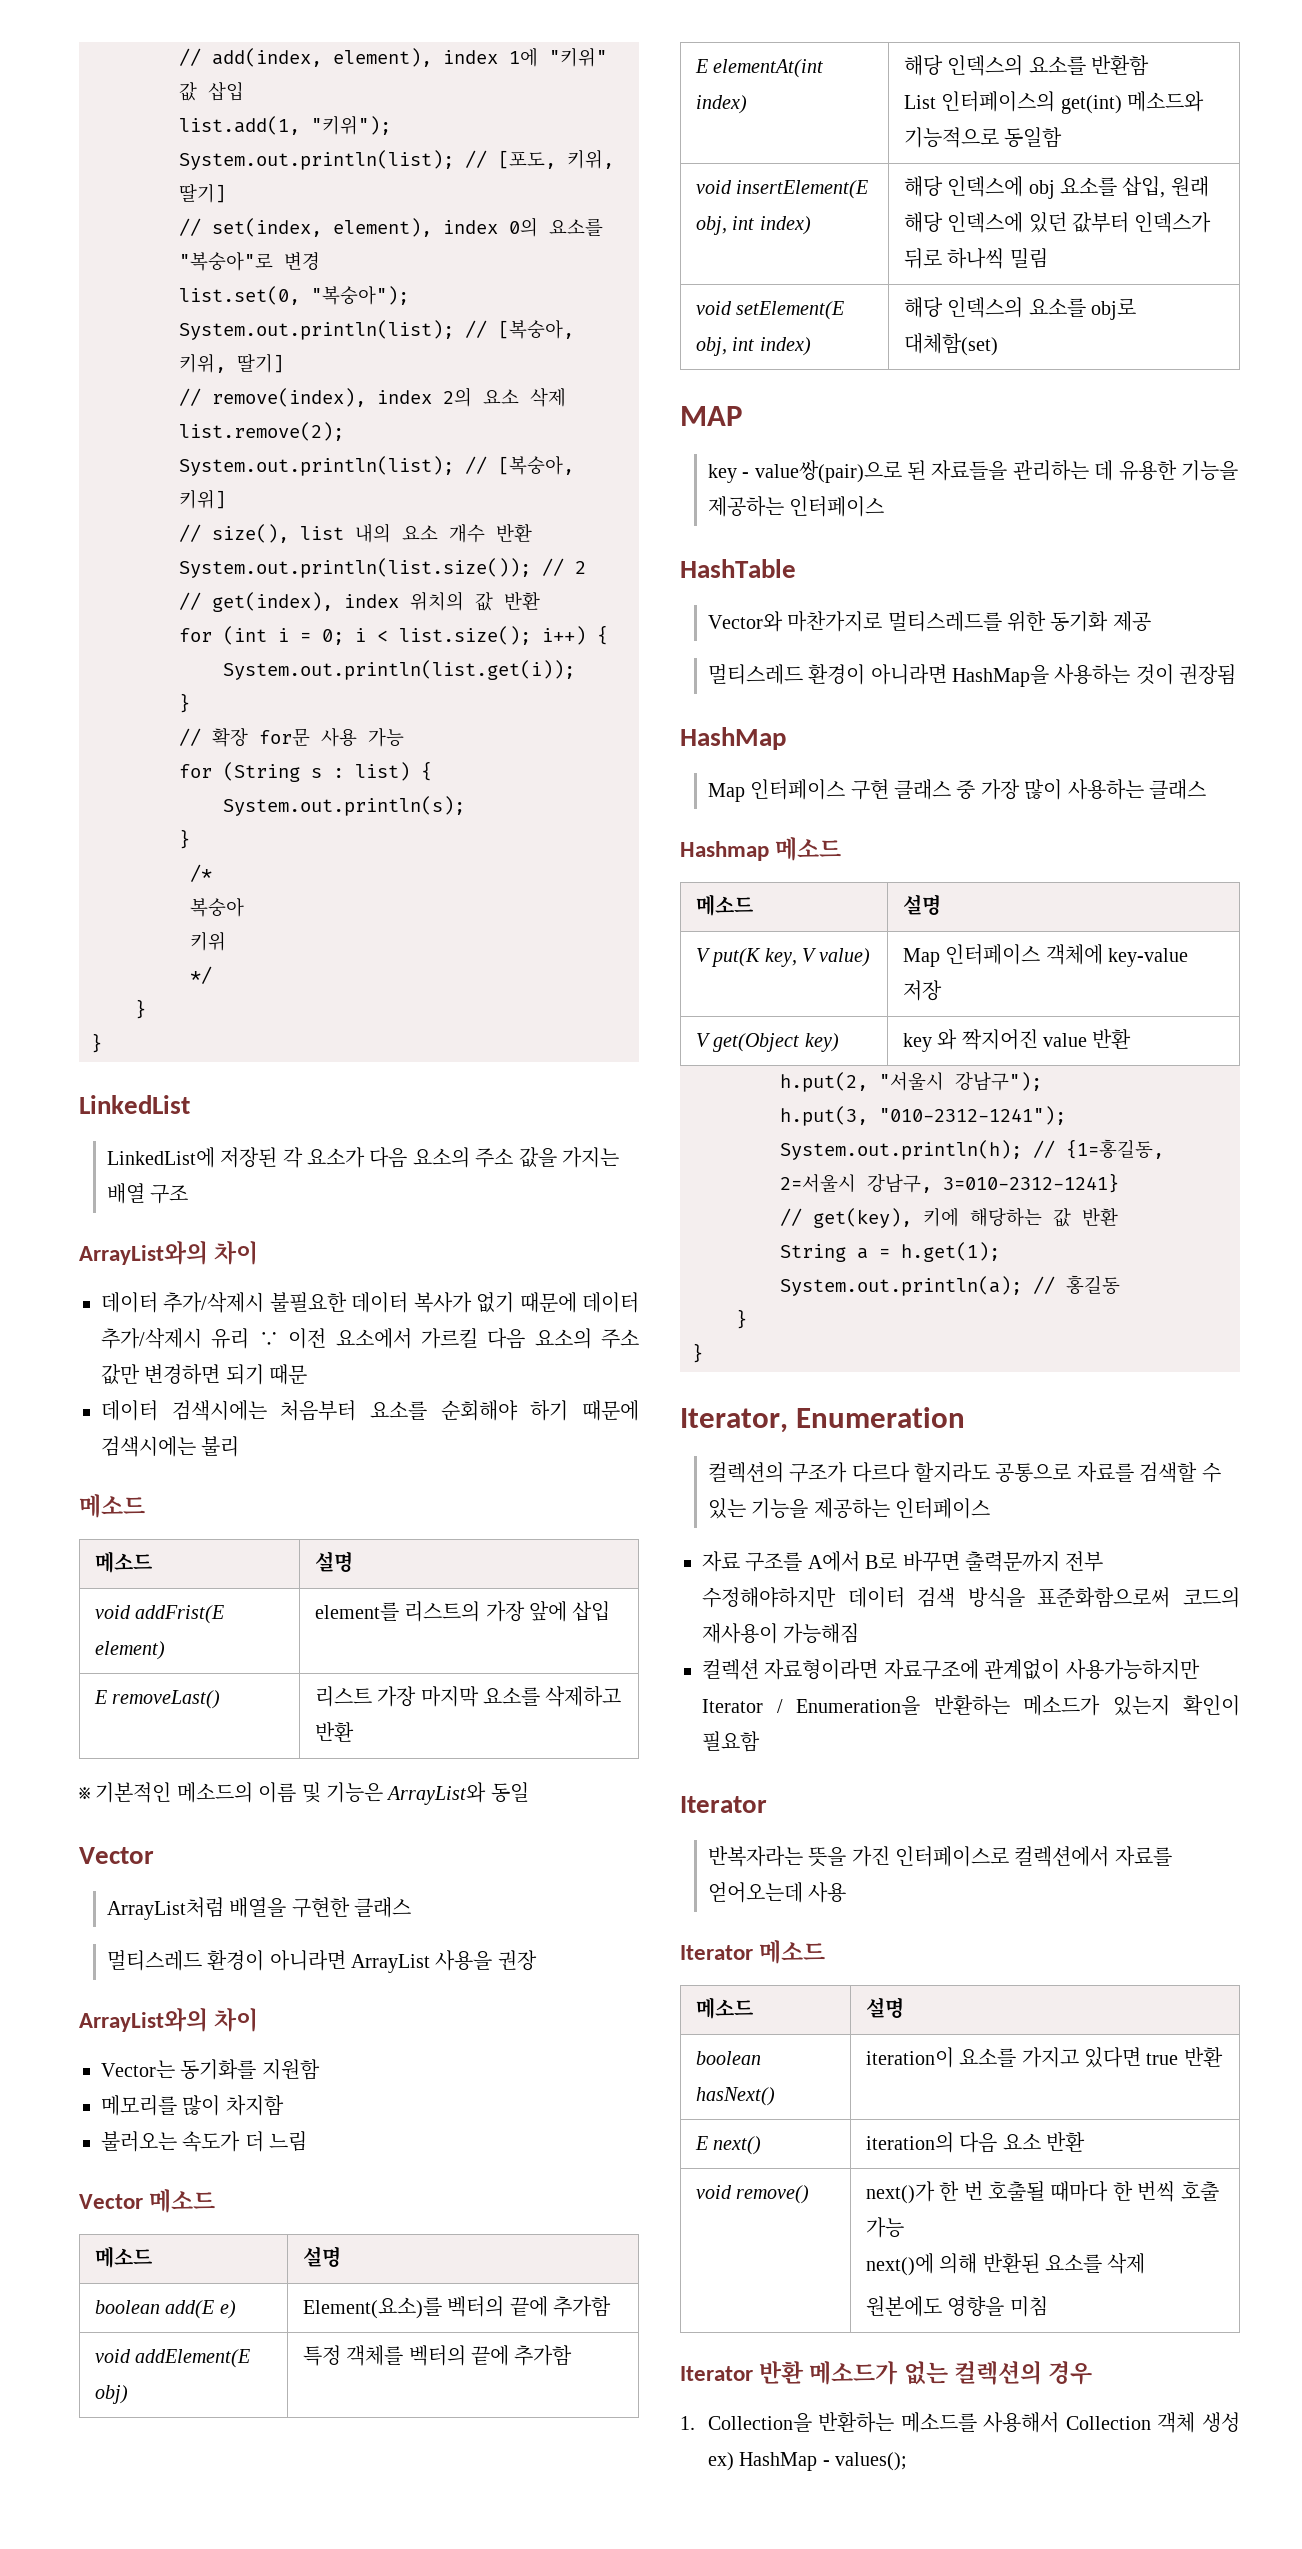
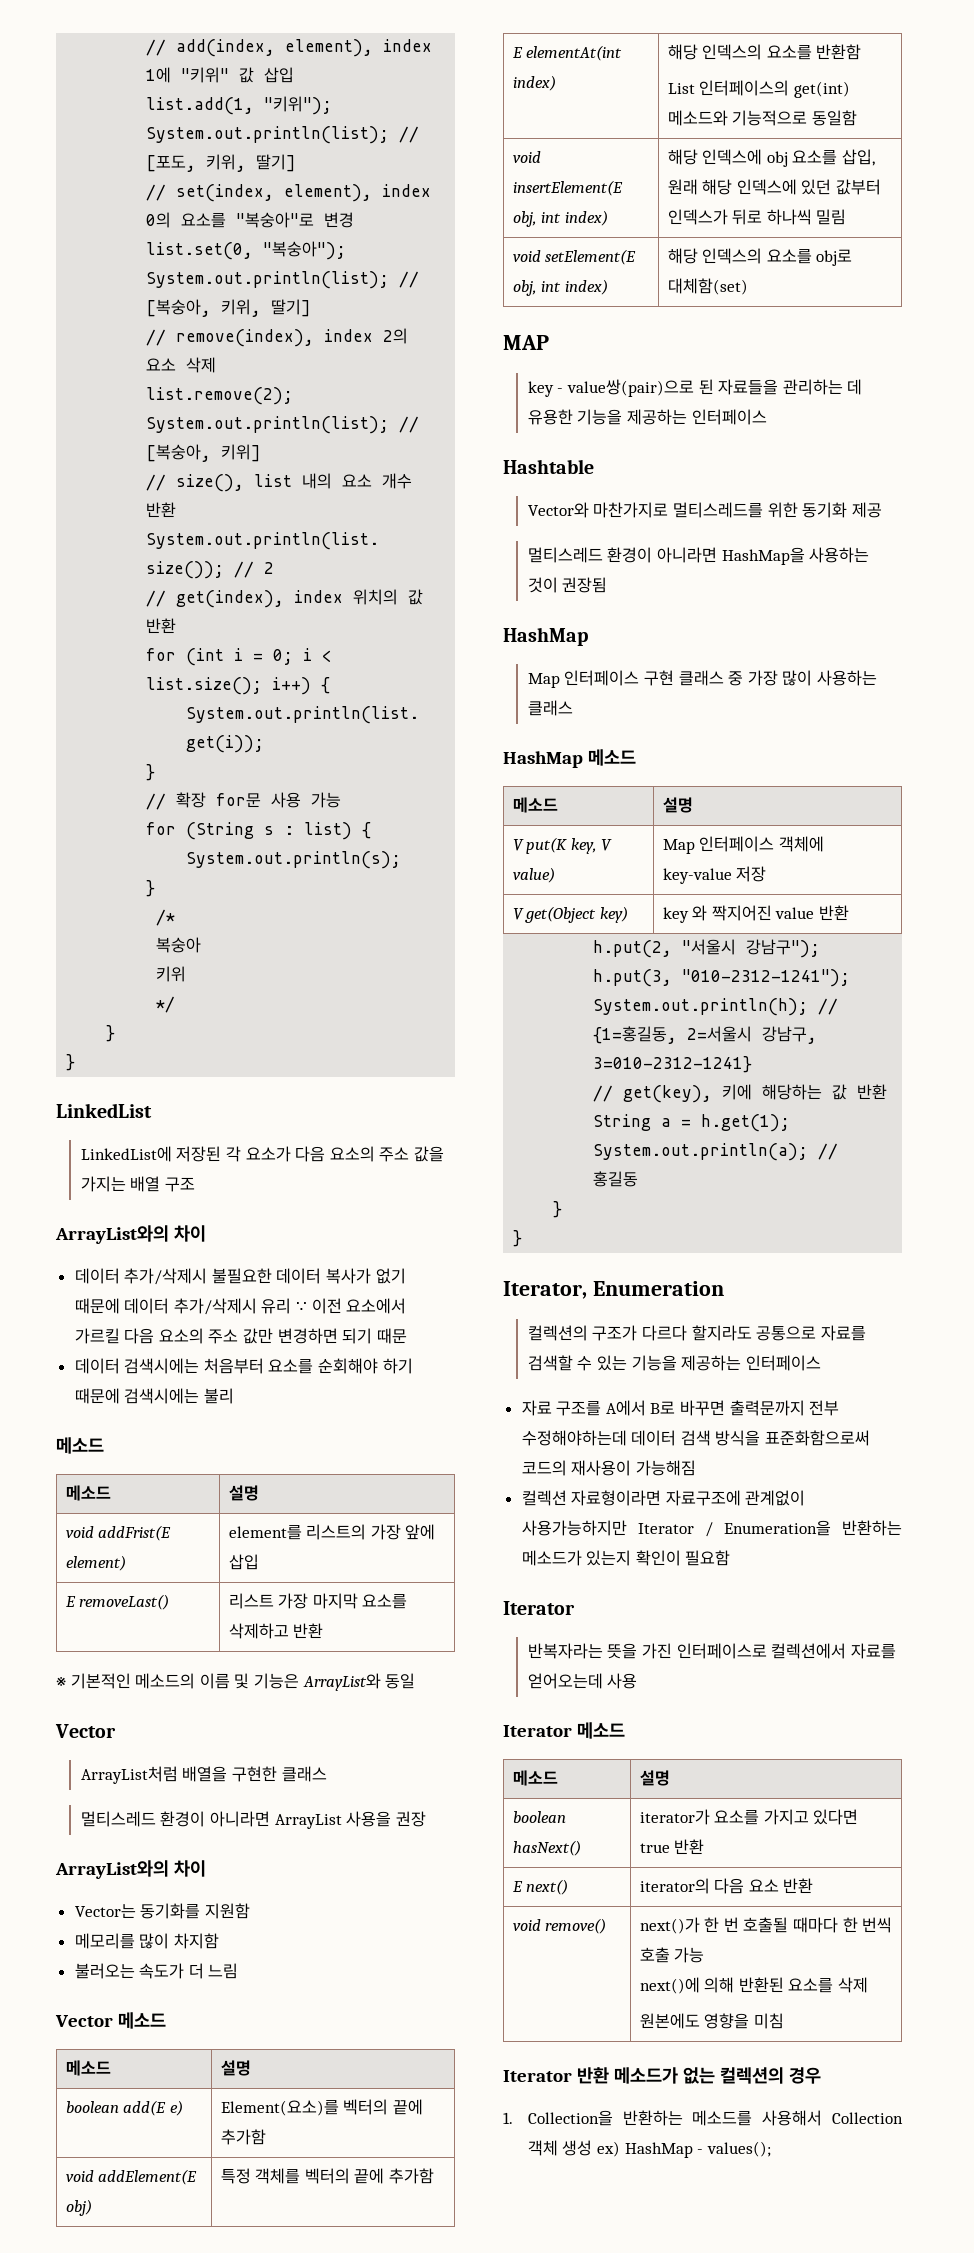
- HashTable
+ Hashtable
- Hashmap 메소드
+ HashMap 메소드
- 자료 구조를 A에서 B로 바꾸면 출력문까지 전부 수정해야하지만 데이터 검색 방식을 표준화함으로써 코드의 재사용이 가능해짐
+ 자료 구조를 A에서 B로 바꾸면 출력문까지 전부 수정해야하는데 데이터 검색 방식을 표준화함으로써 코드의 재사용이 가능해짐
- boolean hasNext() | iteration이 요소를 가지고 있다면 true 반환
+ boolean hasNext() | iterator가 요소를 가지고 있다면 true 반환
- E next() | iteration의 다음 요소 반환
+ E next() | iterator의 다음 요소 반환

